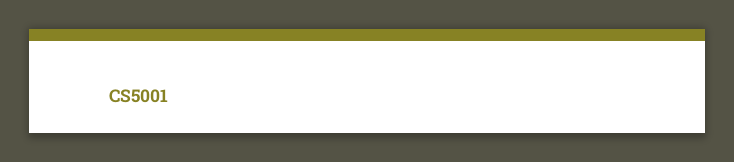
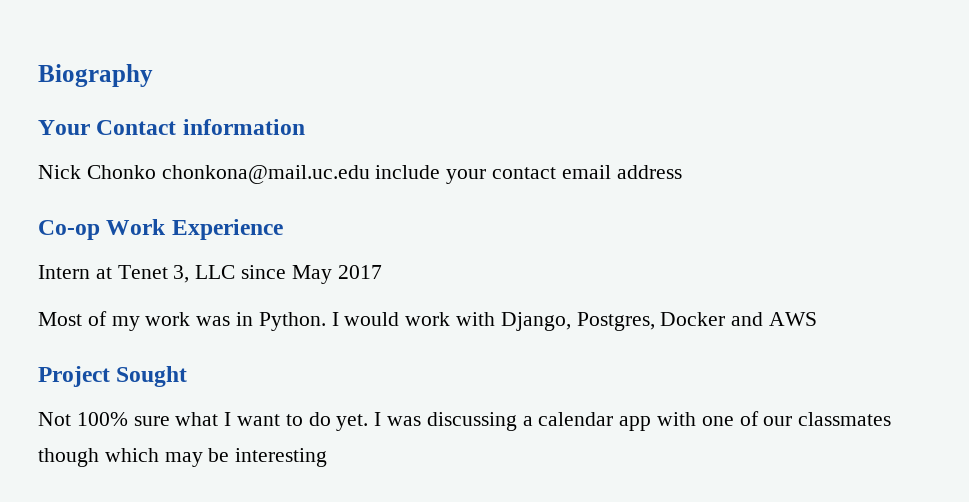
- CS5001
+ Biography
+ Your Contact information
+ Nick Chonko chonkona@mail.uc.edu include your contact email address
+ Co-op Work Experience
+ Intern at Tenet 3, LLC since May 2017
+ Most of my work was in Python. I would work with Django, Postgres, Docker and AWS
+ Project Sought
+ Not 100% sure what I want to do yet. I was discussing a calendar app with one of our classmates though which may be interesting

